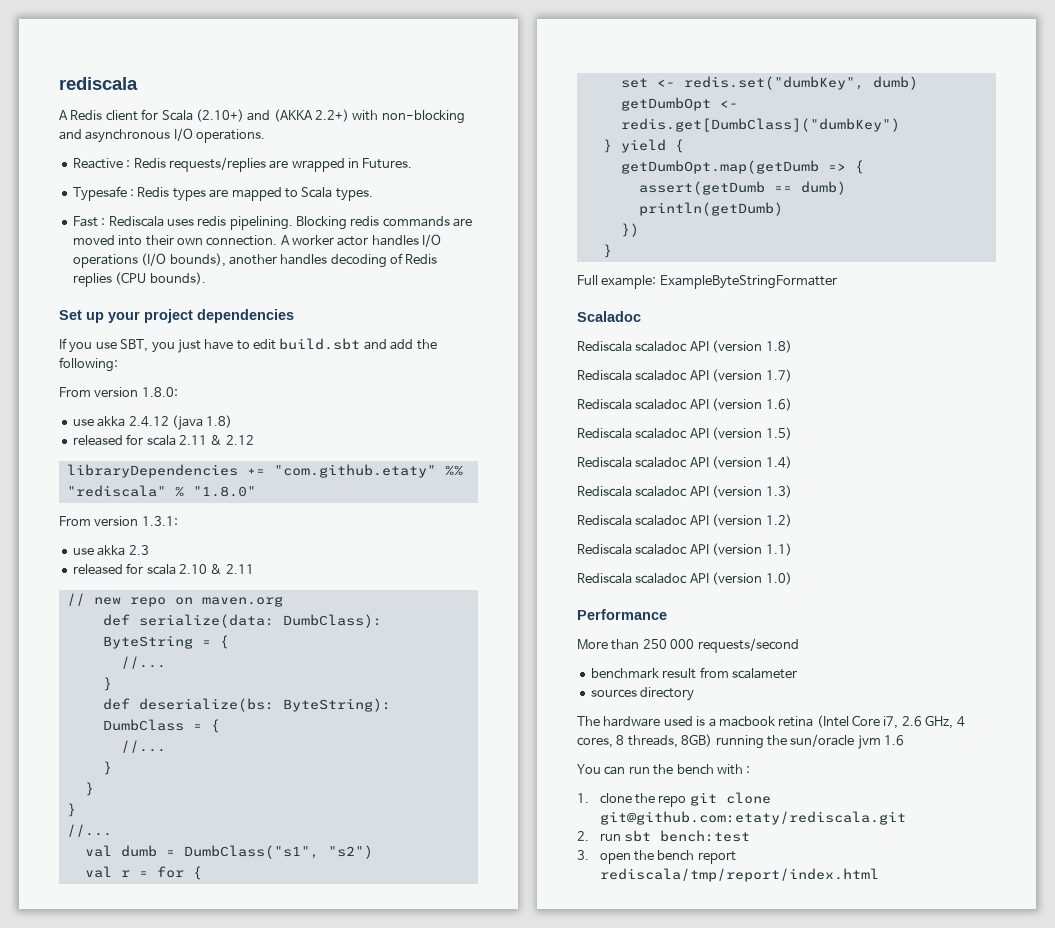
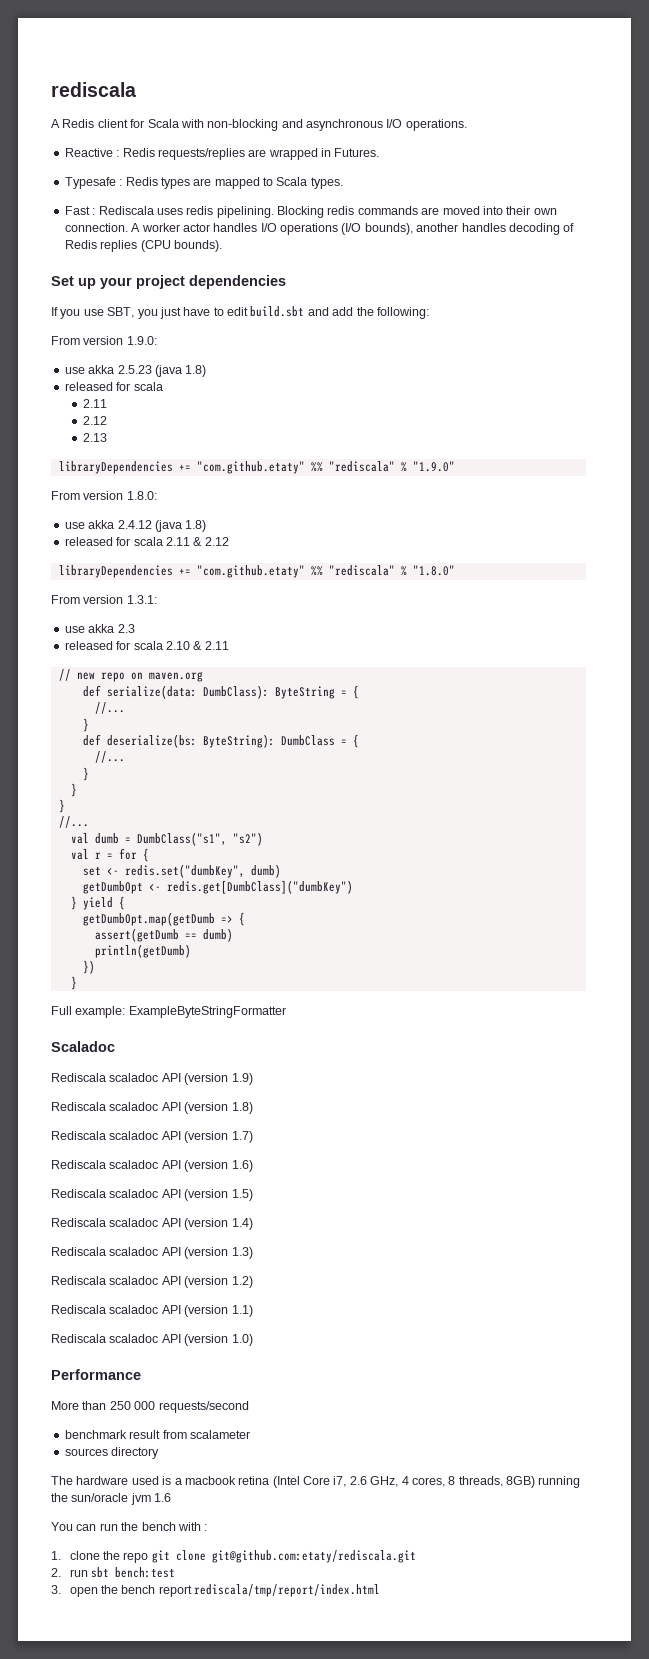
- A Redis client for Scala (2.10+) and (AKKA 2.2+) with non-blocking and asynchronous I/O operations.
+ A Redis client for Scala with non-blocking and asynchronous I/O operations.
+ From version 1.9.0:
+ use akka 2.5.23 (java 1.8)
+ released for scala
+ 2.11
+ 2.12
+ 2.13
+ libraryDependencies += "com.github.etaty" %% "rediscala" % "1.9.0"
+ Rediscala scaladoc API (version 1.9)

